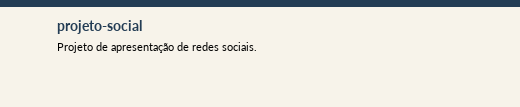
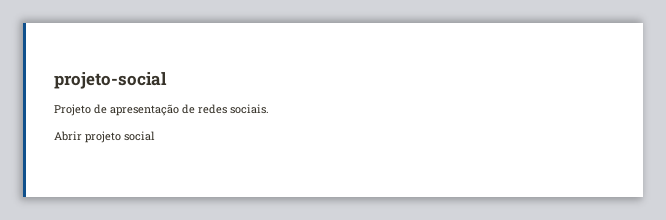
+ Abrir projeto social

